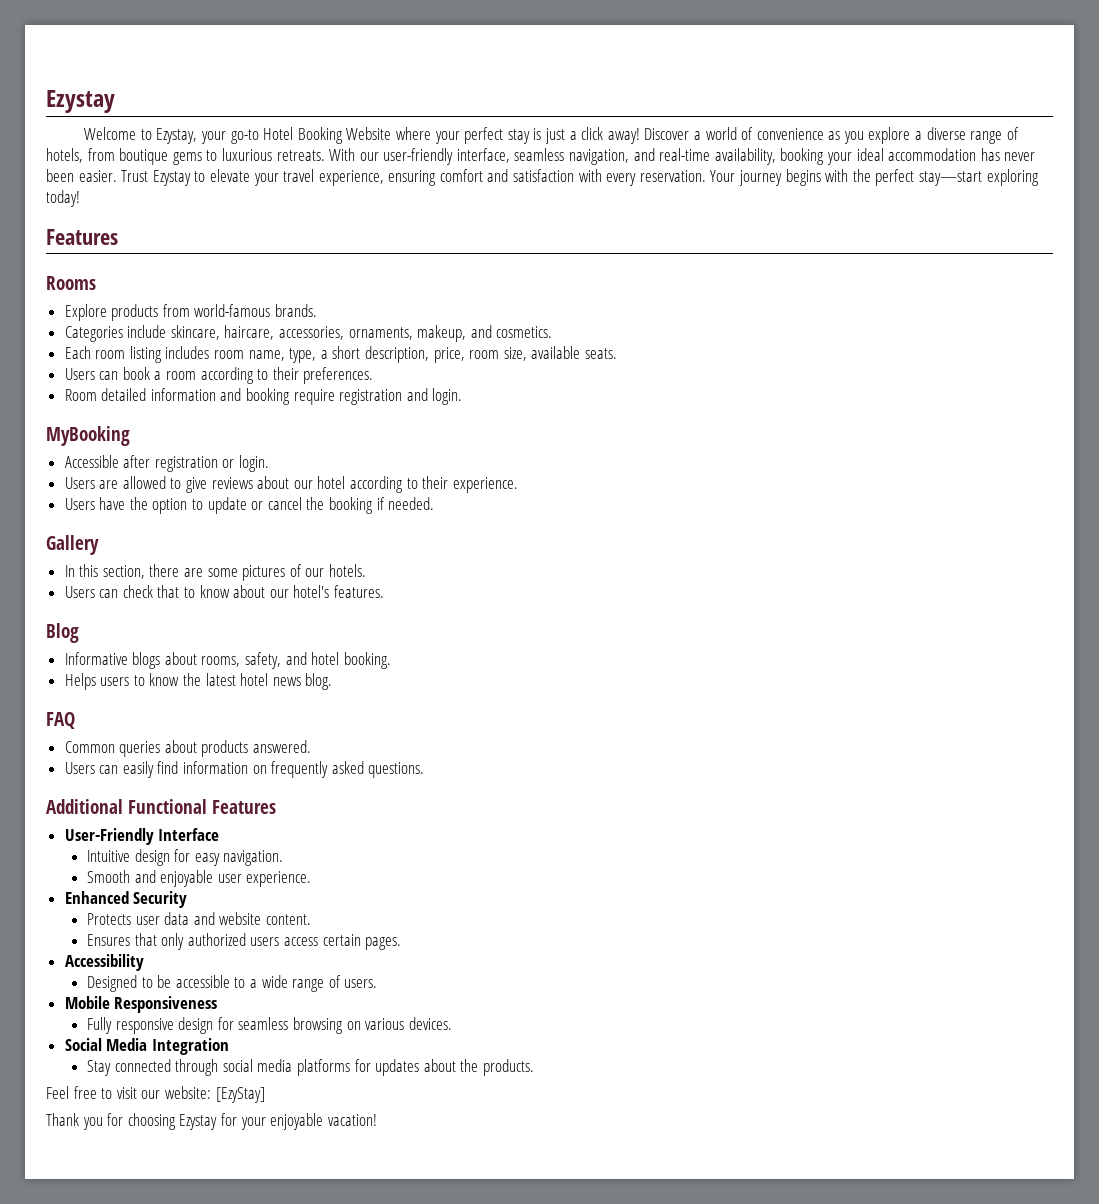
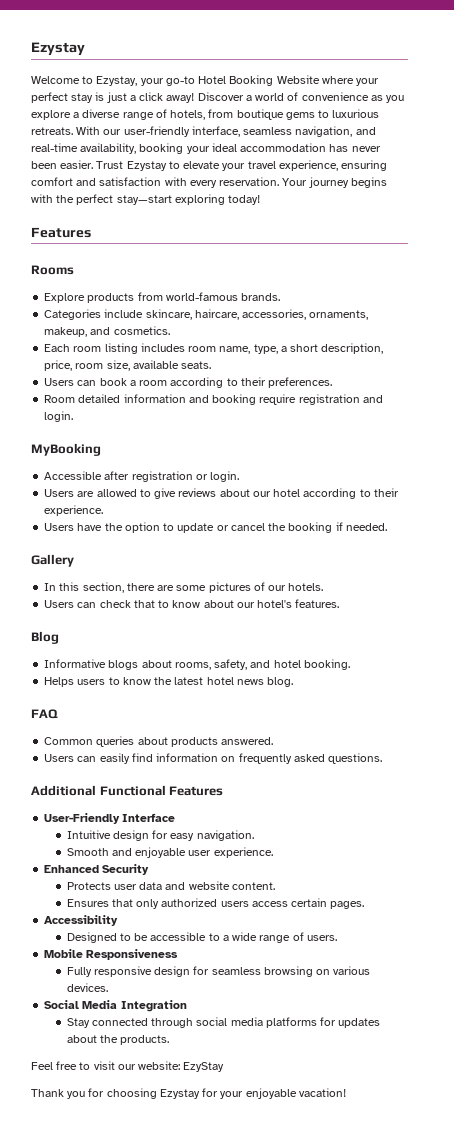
- Feel free to visit our website: [EzyStay]
+ Feel free to visit our website: EzyStay

